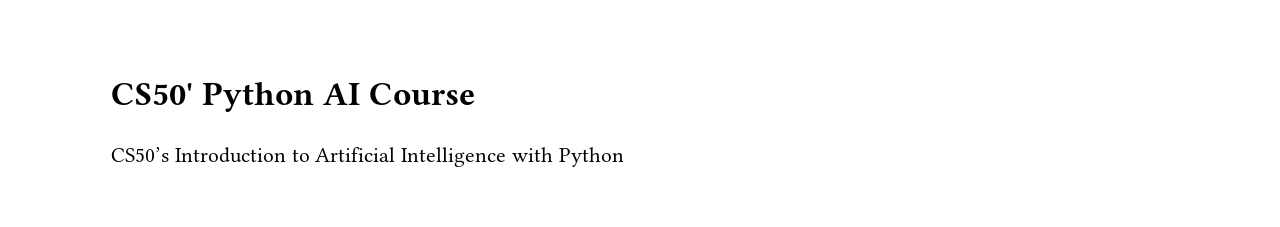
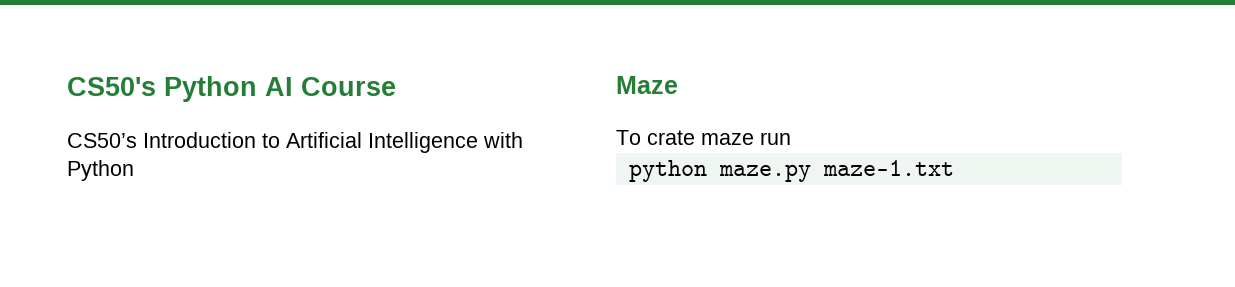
- CS50' Python AI Course
+ CS50's Python AI Course
+ Maze
+ To crate maze run
+ python maze.py maze-1.txt

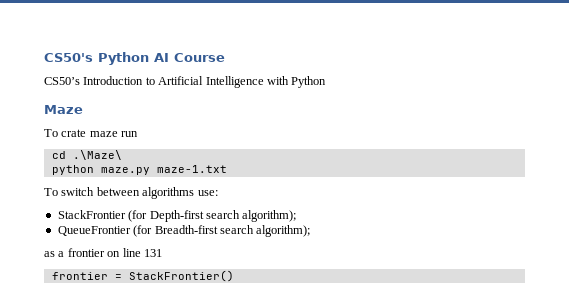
+ cd .\Maze\
+ To switch between algorithms use:
+ StackFrontier (for Depth-first search algorithm);
+ QueueFrontier (for Breadth-first search algorithm);
+ as a frontier on line 131
+ frontier = StackFrontier()

